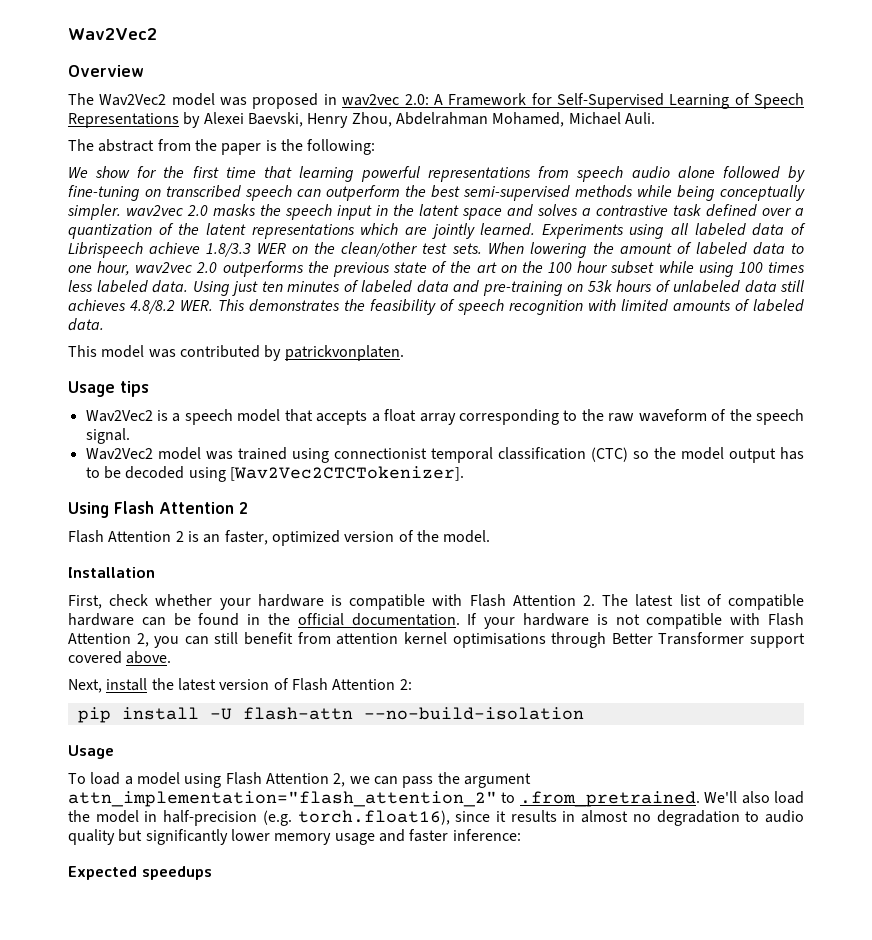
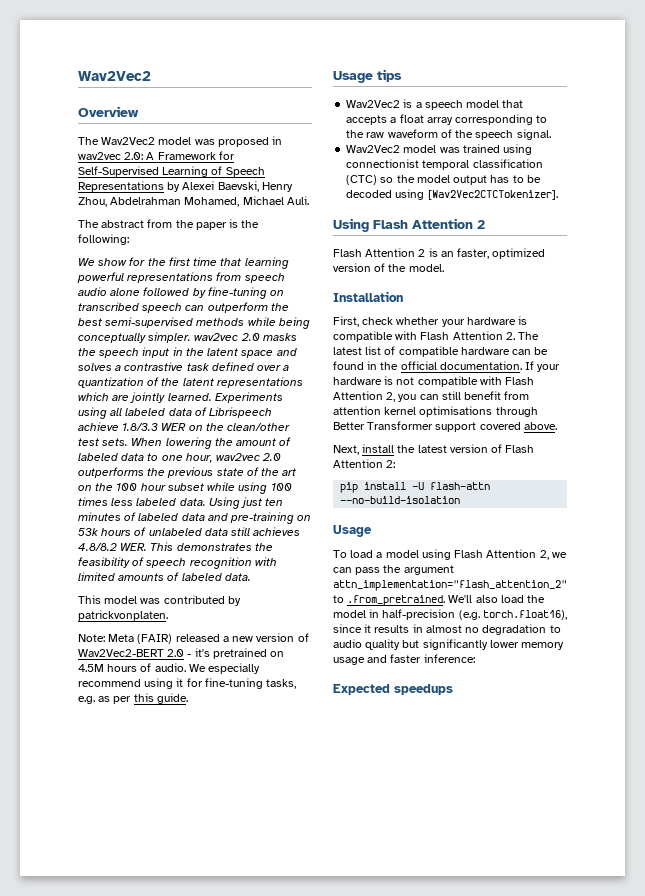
+ Note: Meta (FAIR) released a new version of Wav2Vec2-BERT 2.0 - it's pretrained on 4.5M hours of audio. We especially recommend using it for fine-tuning tasks, e.g. as per this guide.

